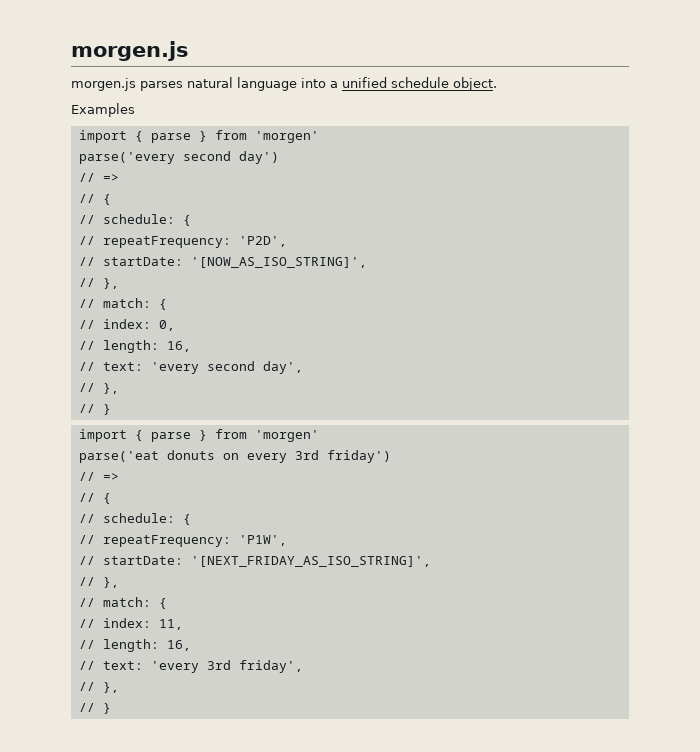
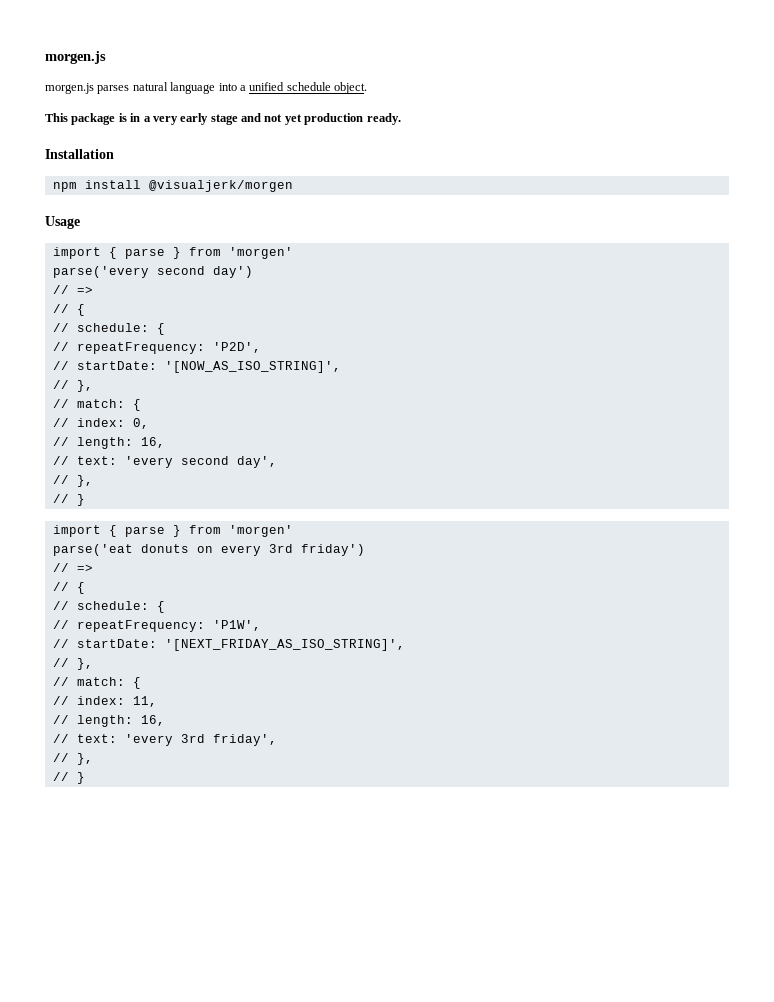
- Examples
+ This package is in a very early stage and not yet production ready.
+ Installation
+ npm install @visualjerk/morgen
+ Usage

